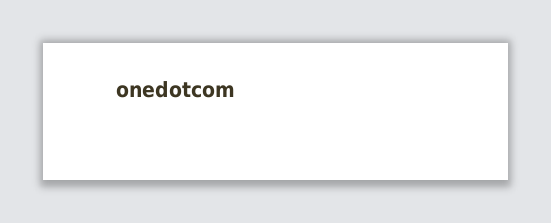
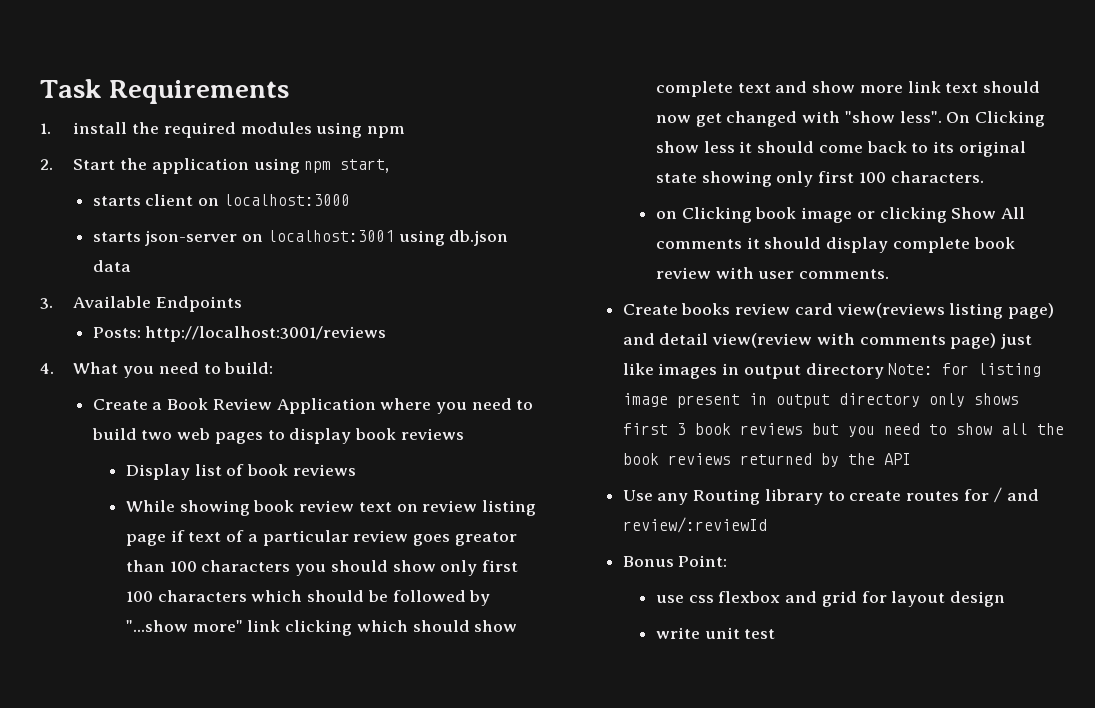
- onedotcom
+ Task Requirements
+ 1. install the required modules using npm
+ 2. Start the application using npm start,
+ starts client on localhost:3000
+ starts json-server on localhost:3001 using db.json data
+ 3. Available Endpoints
+ Posts: http://localhost:3001/reviews
+ 4. What you need to build:
+ Create a Book Review Application where you need to build two web pages to display book reviews
+ Display list of book reviews
+ While showing book review text on review listing page if text of a particular review goes greator than 100 characters you should show only first 100 characters which should be followed by "...show more" link clicking which should show complete text and show more link text should now get changed with "show less". On Clicking show less it should come back to its original state showing only first 100 characters.
+ on Clicking book image or clicking Show All comments it should display complete book review with user comments.
+ Create books review card view(reviews listing page) and detail view(review with comments page) just like images in output directory Note: for listing image present in output directory only shows first 3 book reviews but you need to show all the book reviews returned by the API
+ Use any Routing library to create routes for / and review/:reviewId
+ Bonus Point:
+ use css flexbox and grid for layout design
+ write unit test

